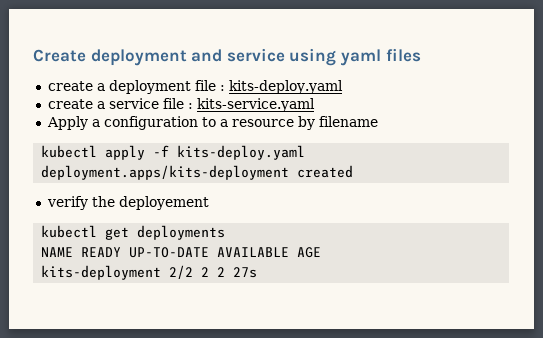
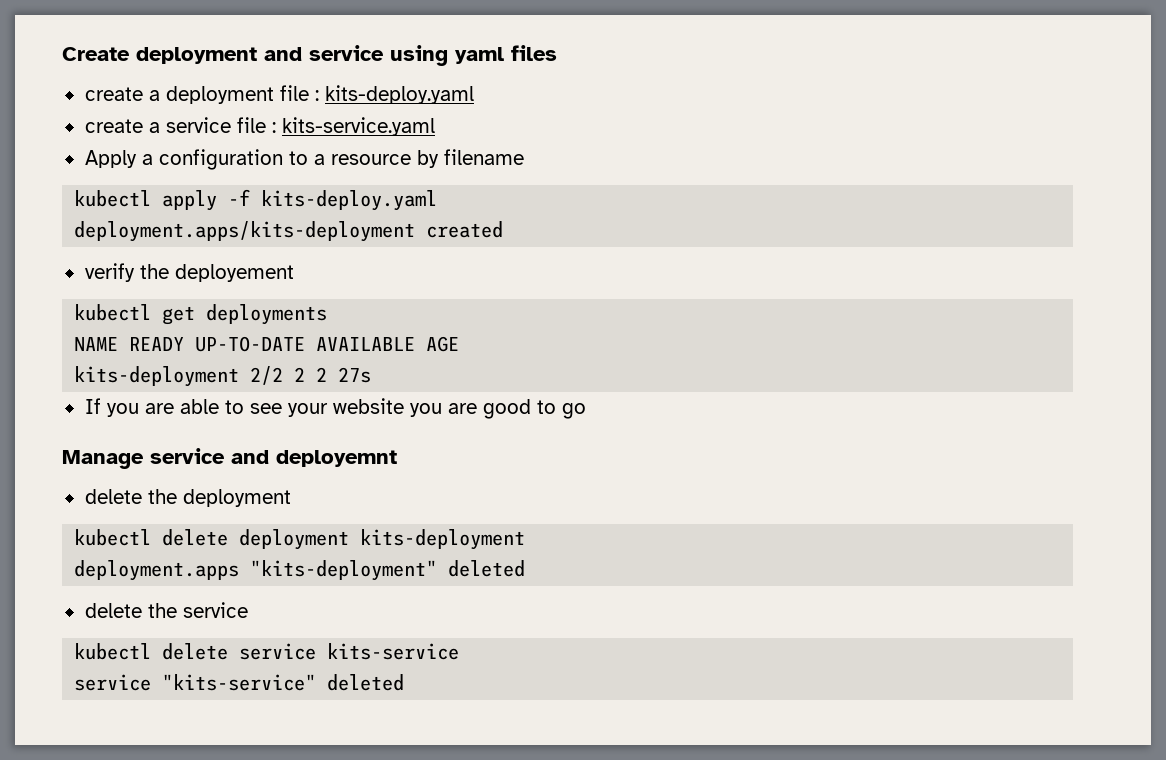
+ If you are able to see your website you are good to go
+ Manage service and deployemnt
+ delete the deployment
+ kubectl delete deployment kits-deployment
+ deployment.apps "kits-deployment" deleted
+ delete the service
+ kubectl delete service kits-service
+ service "kits-service" deleted

